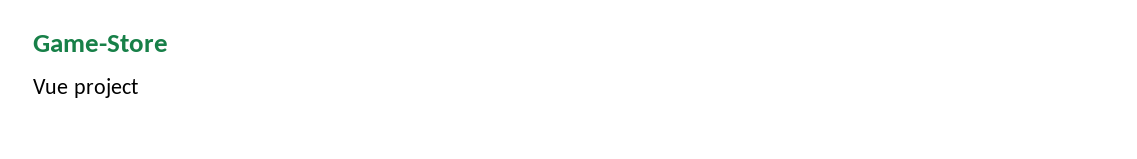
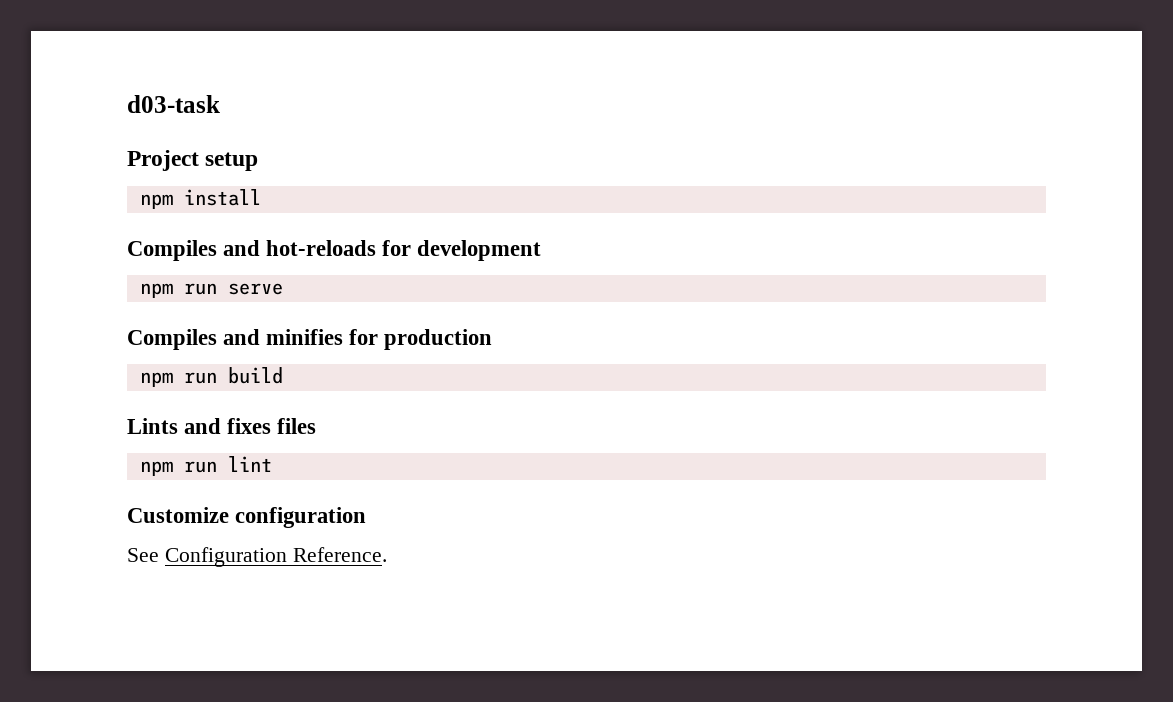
- Game-Store
- Vue project
+ d03-task
+ Project setup
+ npm install
+ Compiles and hot-reloads for development
+ npm run serve
+ Compiles and minifies for production
+ npm run build
+ Lints and fixes files
+ npm run lint
+ Customize configuration
+ See Configuration Reference.

